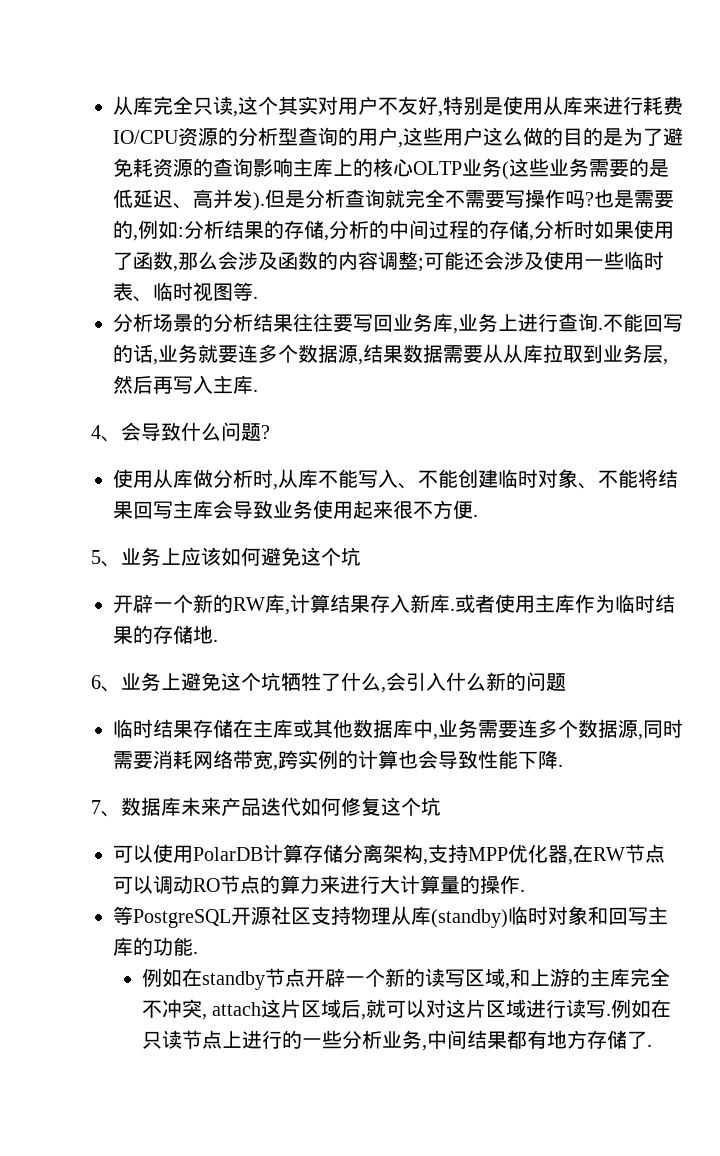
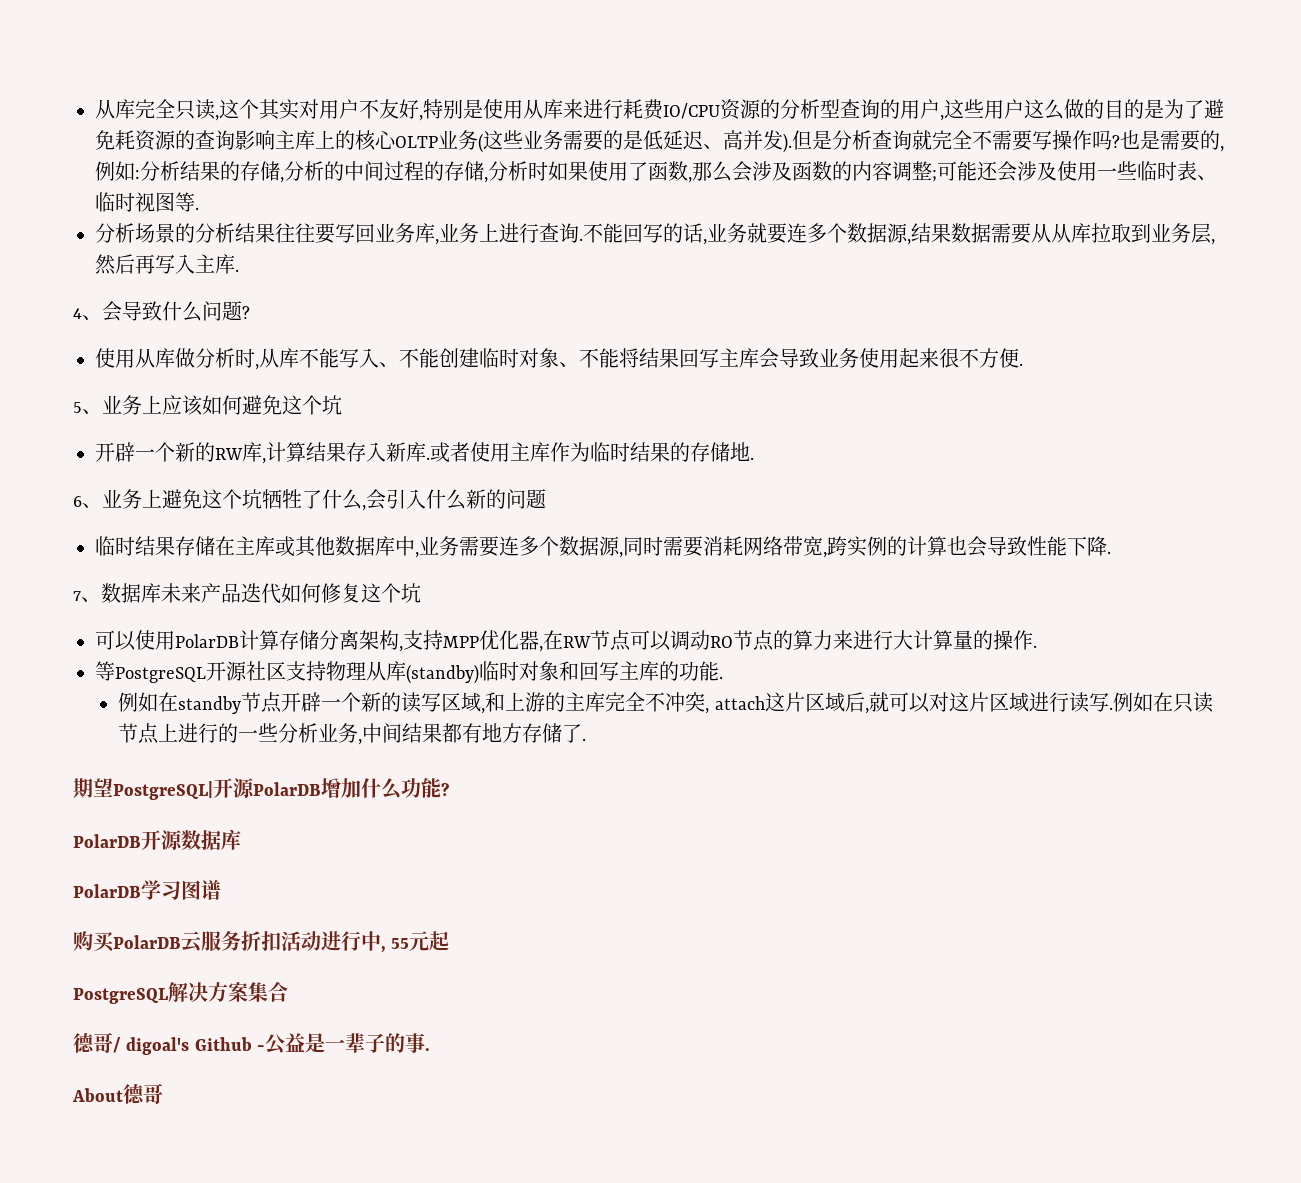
+ 期望PostgreSQL|开源PolarDB增加什么功能?
+ PolarDB开源数据库
+ PolarDB学习图谱
+ 购买PolarDB云服务折扣活动进行中, 55元起
+ PostgreSQL解决方案集合
+ 德哥/ digoal's Github -公益是一辈子的事.
+ About德哥

